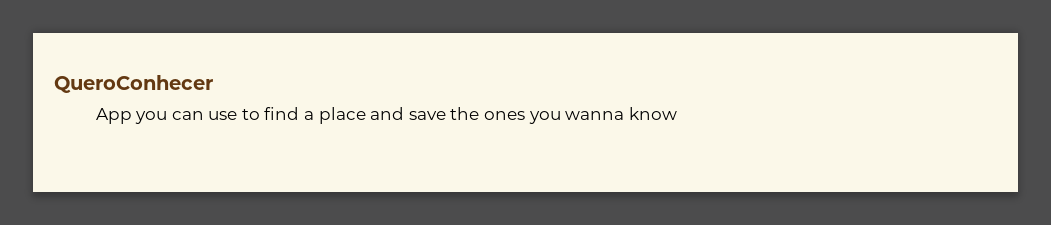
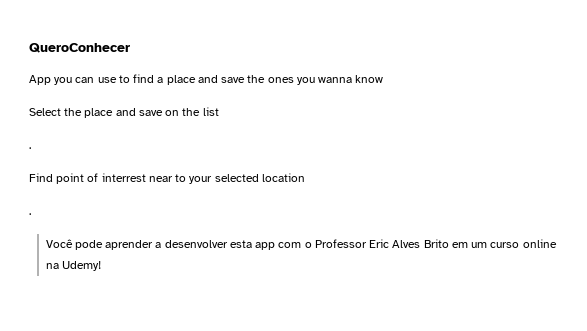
+ Select the place and save on the list
+ .
+ Find point of interrest near to your selected location
+ .
+ Você pode aprender a desenvolver esta app com o Professor Eric Alves Brito em um curso online na Udemy!

